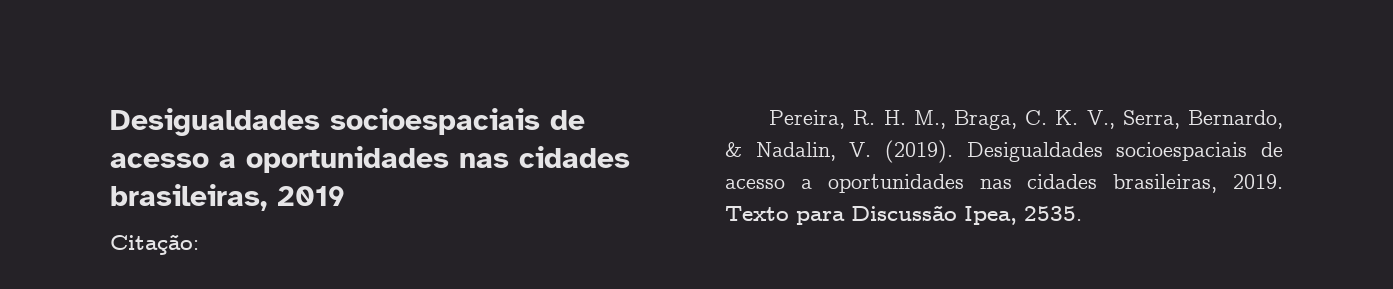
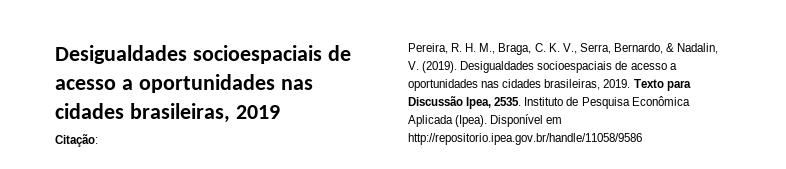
+ Instituto de Pesquisa Econômica Aplicada (Ipea). Disponível em http://repositorio.ipea.gov.br/handle/11058/9586

